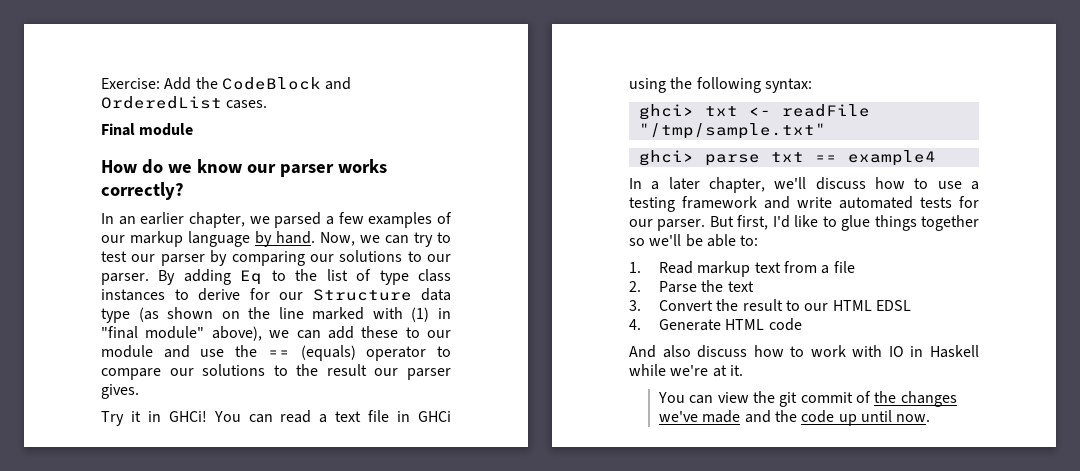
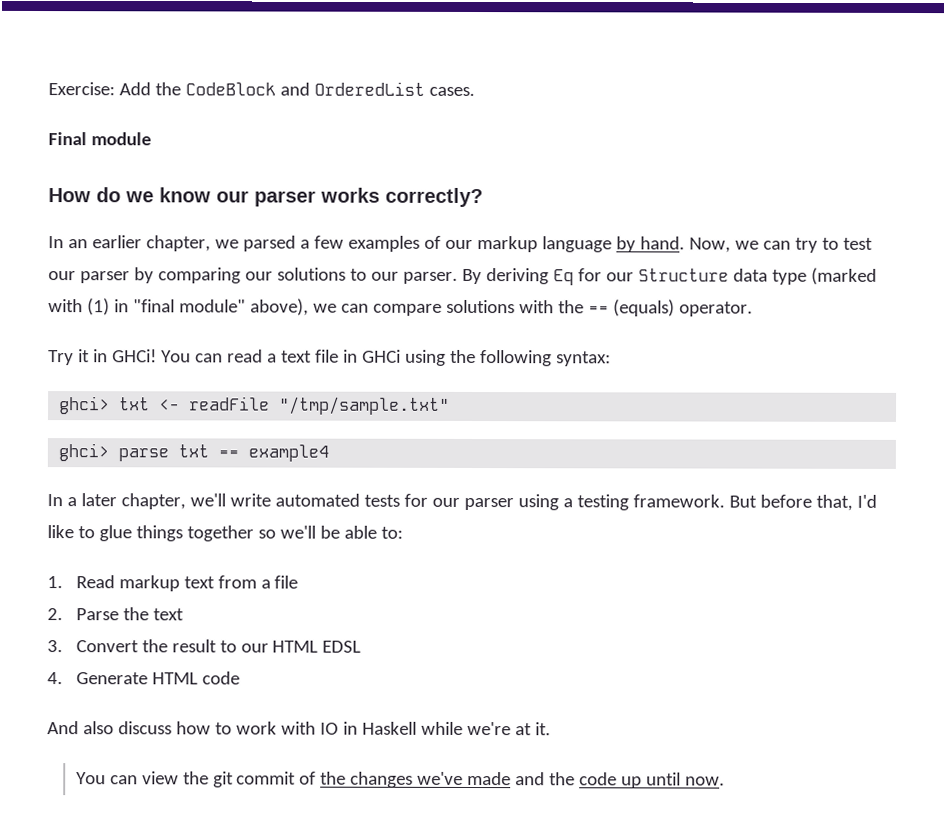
- By adding Eq to the list of type class instances to derive for our Structure data type (as shown on the line marked with (1) in "final module" above), we can add these to our module and use the == (equals) operator to compare our solutions to the result our parser gives.
+ By deriving Eq for our Structure data type (marked with (1) in "final module" above), we can compare solutions with the == (equals) operator.
- In a later chapter, we'll discuss how to use a testing framework and write automated tests for our parser. But first, I'd like to glue things together so we'll be able to:
+ In a later chapter, we'll write automated tests for our parser using a testing framework. But before that, I'd like to glue things together so we'll be able to:

